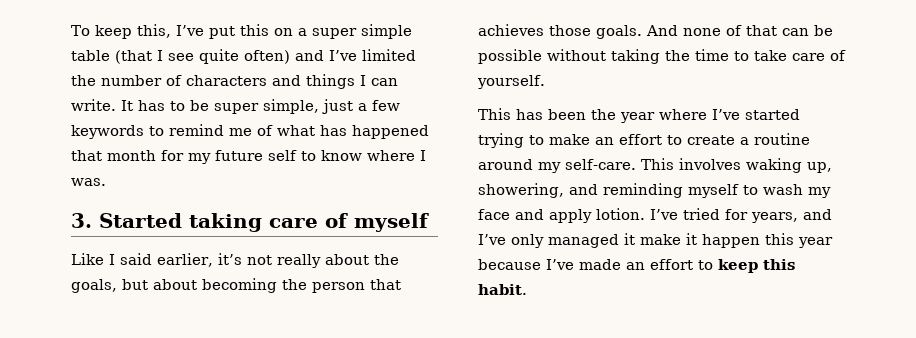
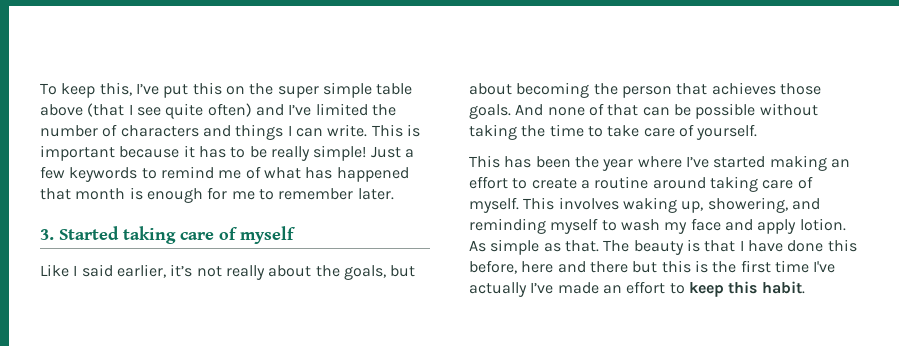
- To keep this, I’ve put this on a super simple table (that I see quite often) and I’ve limited the number of characters and things I can write.
+ To keep this, I’ve put this on the super simple table above (that I see quite often) and I’ve limited the number of characters and things I can write.
- It has to be super simple, just a few keywords to remind me of what has happened that month for my future self to know where I was.
+ This is important because it has to be really simple! Just a few keywords to remind me of what has happened that month is enough for me to remember later.
- This has been the year where I’ve started trying to make an effort to create a routine around my self-care.
+ This has been the year where I’ve started making an effort to create a routine around taking care of myself.
- I’ve tried for years, and I’ve only managed it make it happen this year because I’ve made an effort to keep this habit.
+ As simple as that. The beauty is that I have done this before, here and there but this is the first time I've actually I’ve made an effort to keep this habit.

